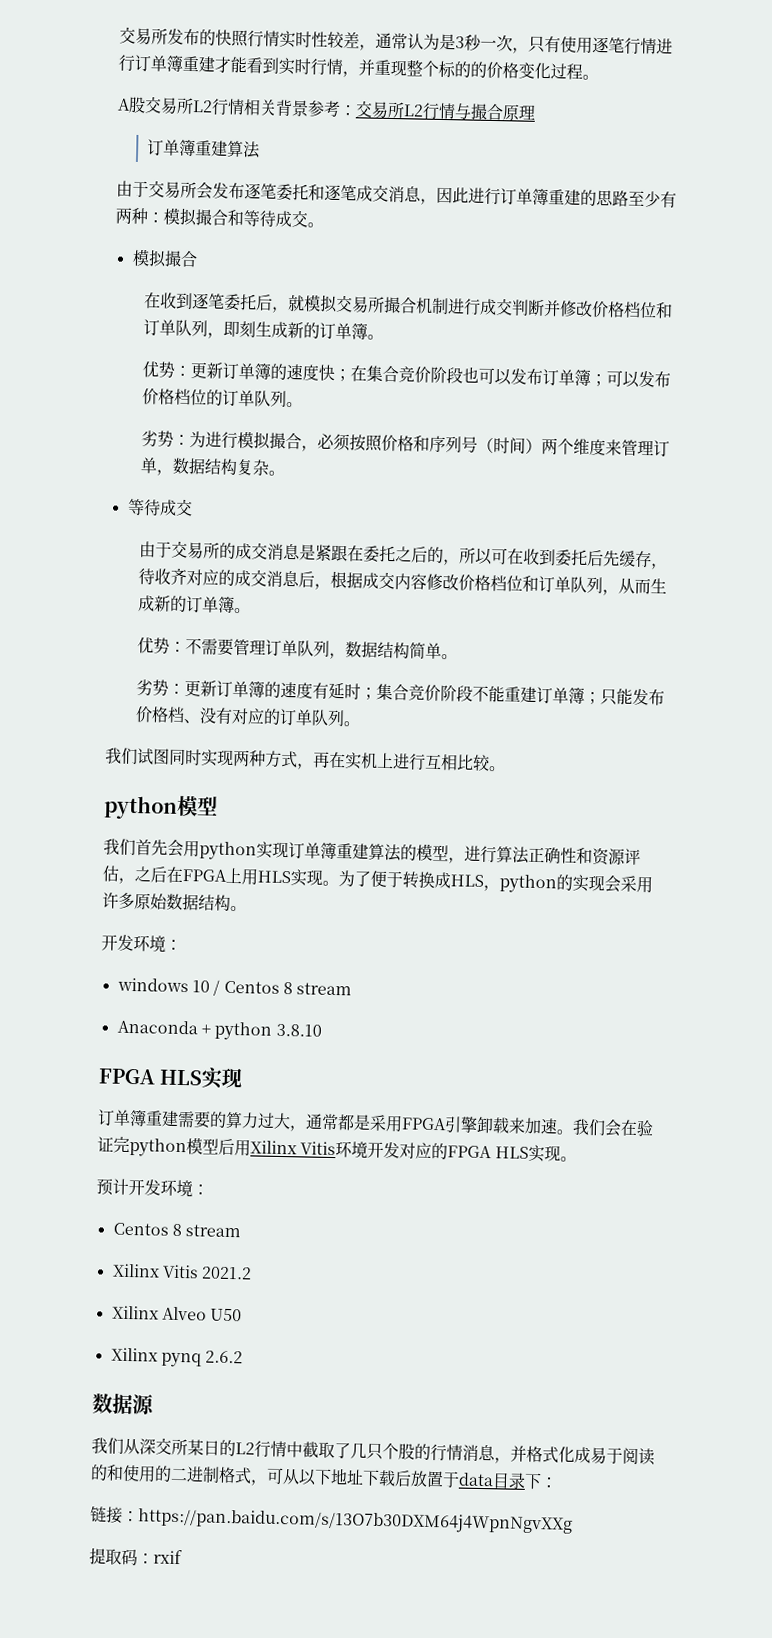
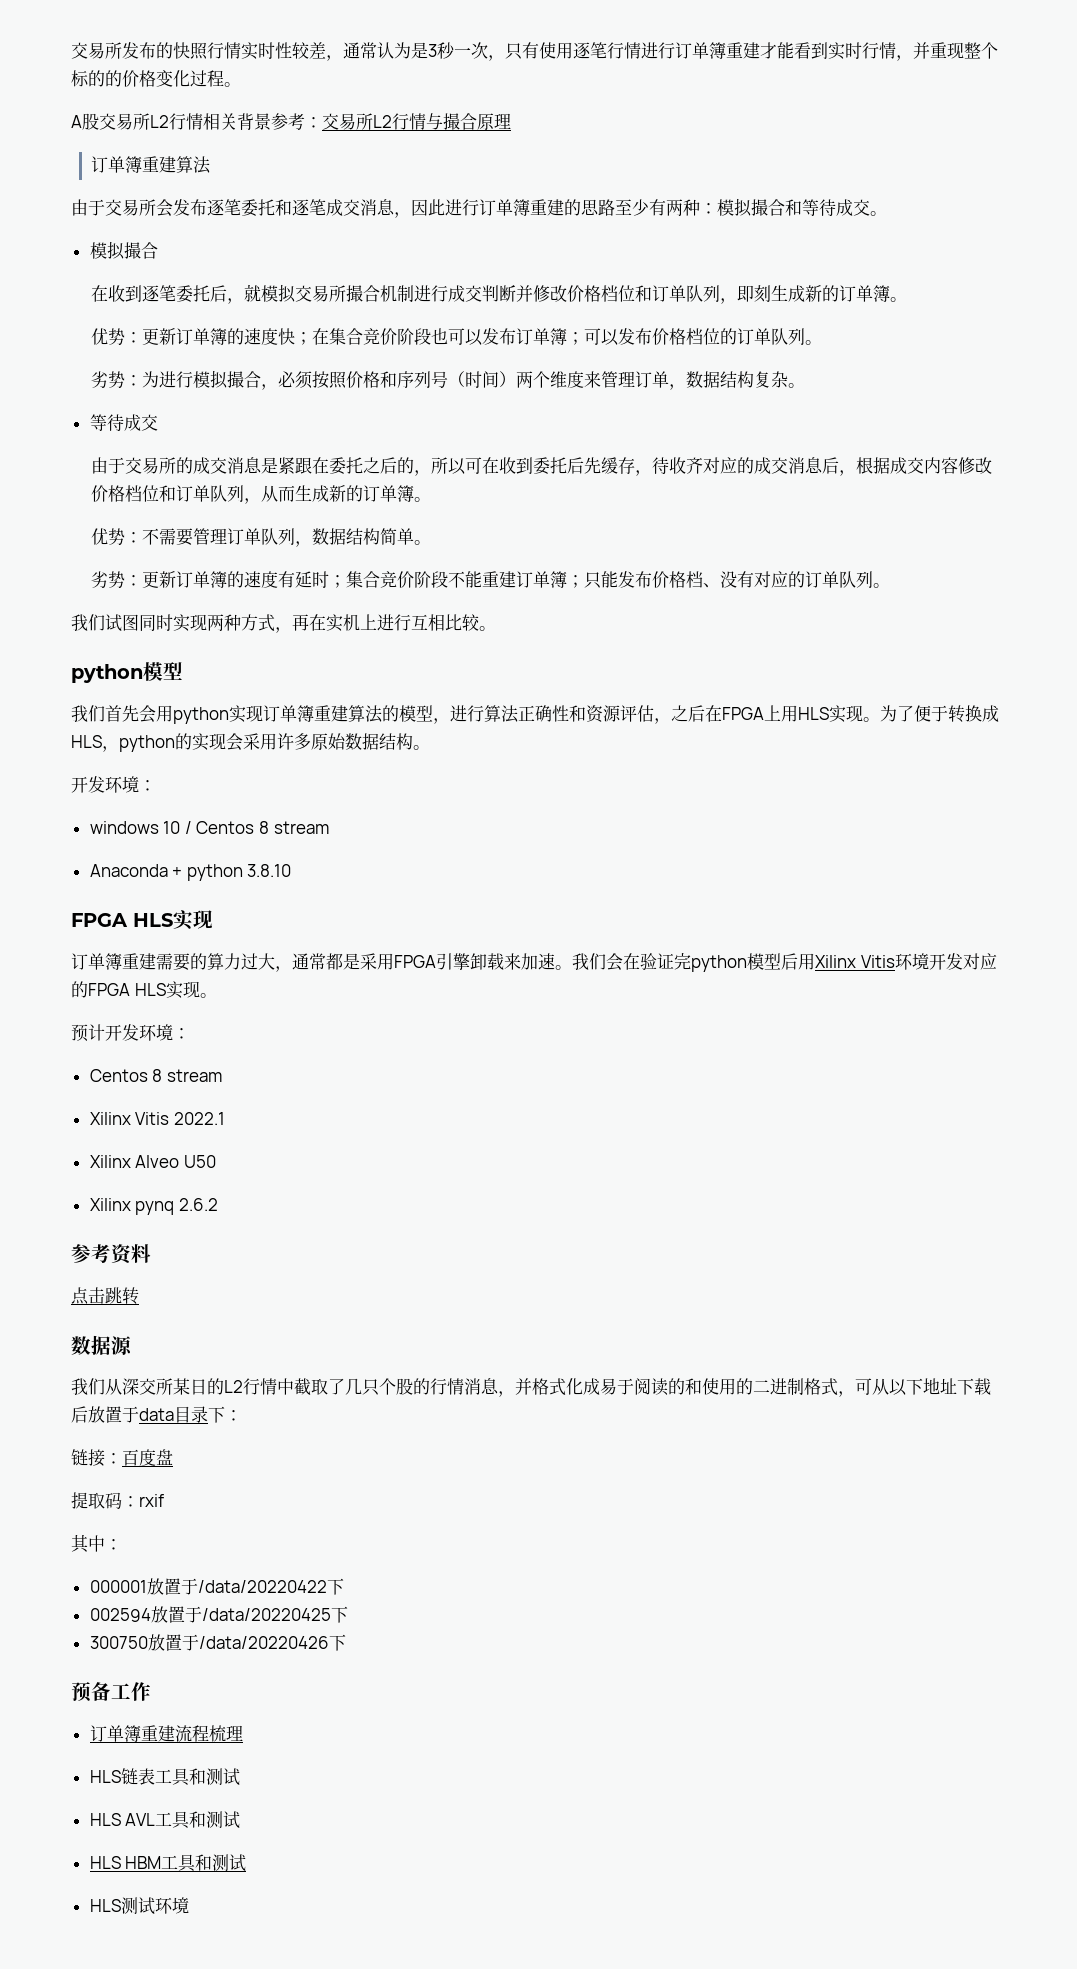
- Xilinx Vitis 2021.2
+ Xilinx Vitis 2022.1
+ 参考资料
+ 点击跳转
- 链接：https://pan.baidu.com/s/13O7b30DXM64j4WpnNgvXXg
+ 链接：百度盘
+ 其中：
+ 000001放置于/data/20220422下
+ 002594放置于/data/20220425下
+ 300750放置于/data/20220426下
+ 预备工作
+ 订单簿重建流程梳理
+ HLS链表工具和测试
+ HLS AVL工具和测试
+ HLS HBM工具和测试
+ HLS测试环境

